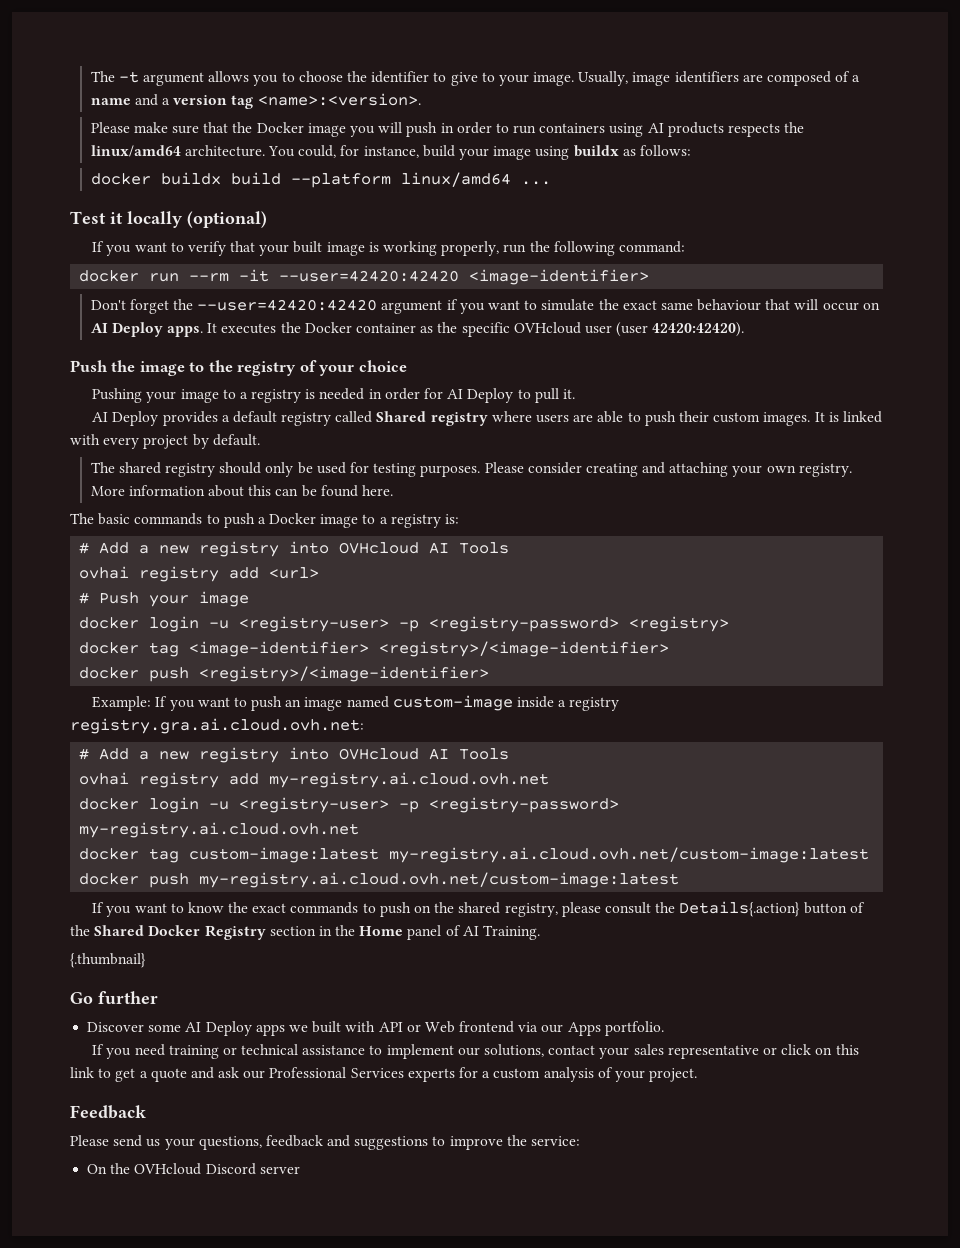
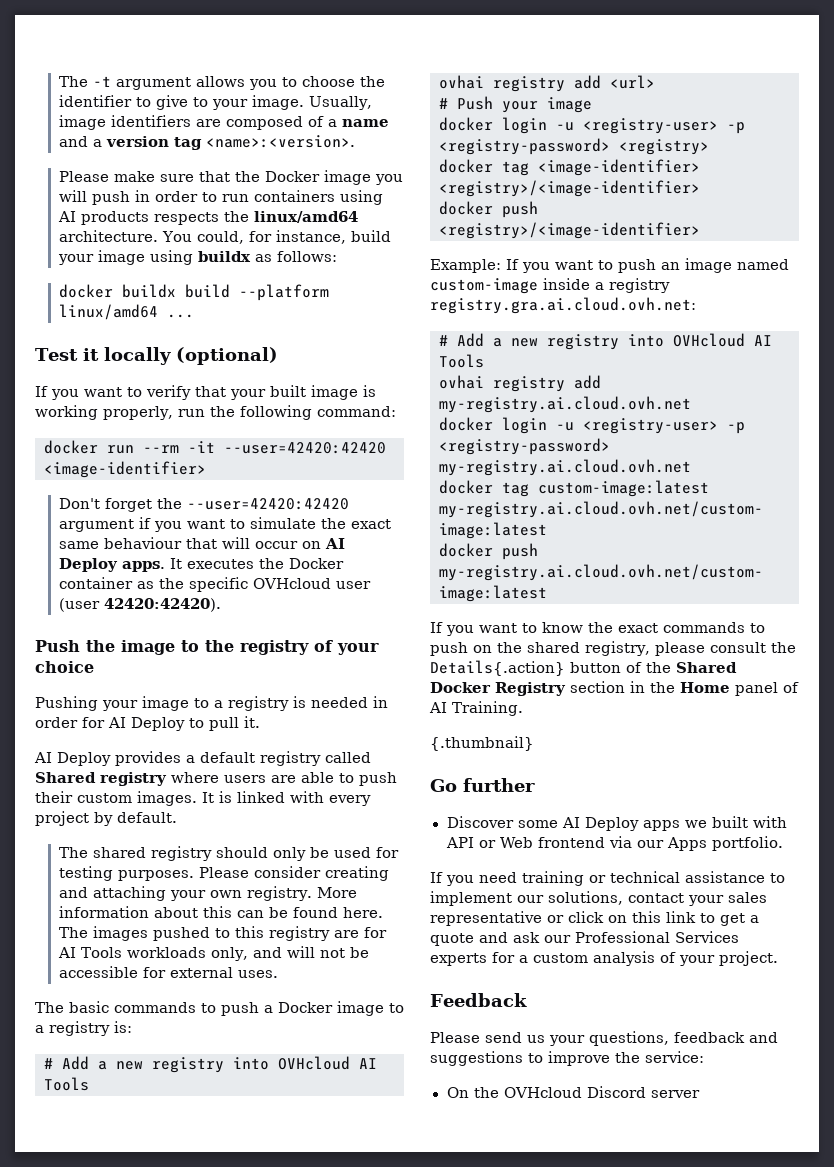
+ The images pushed to this registry are for AI Tools workloads only, and will not be accessible for external uses.

